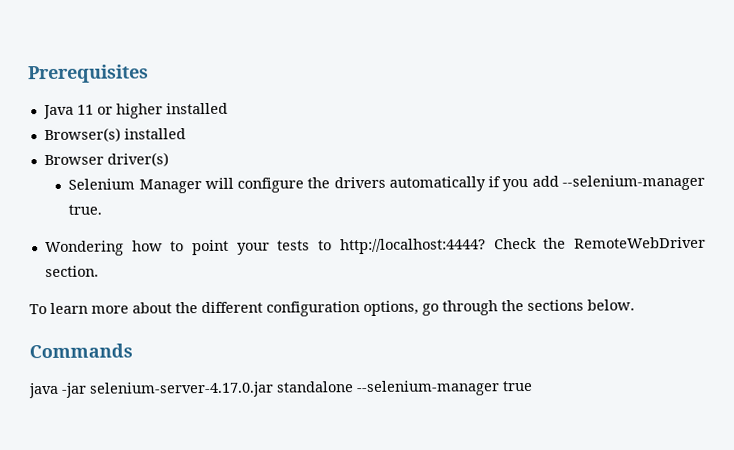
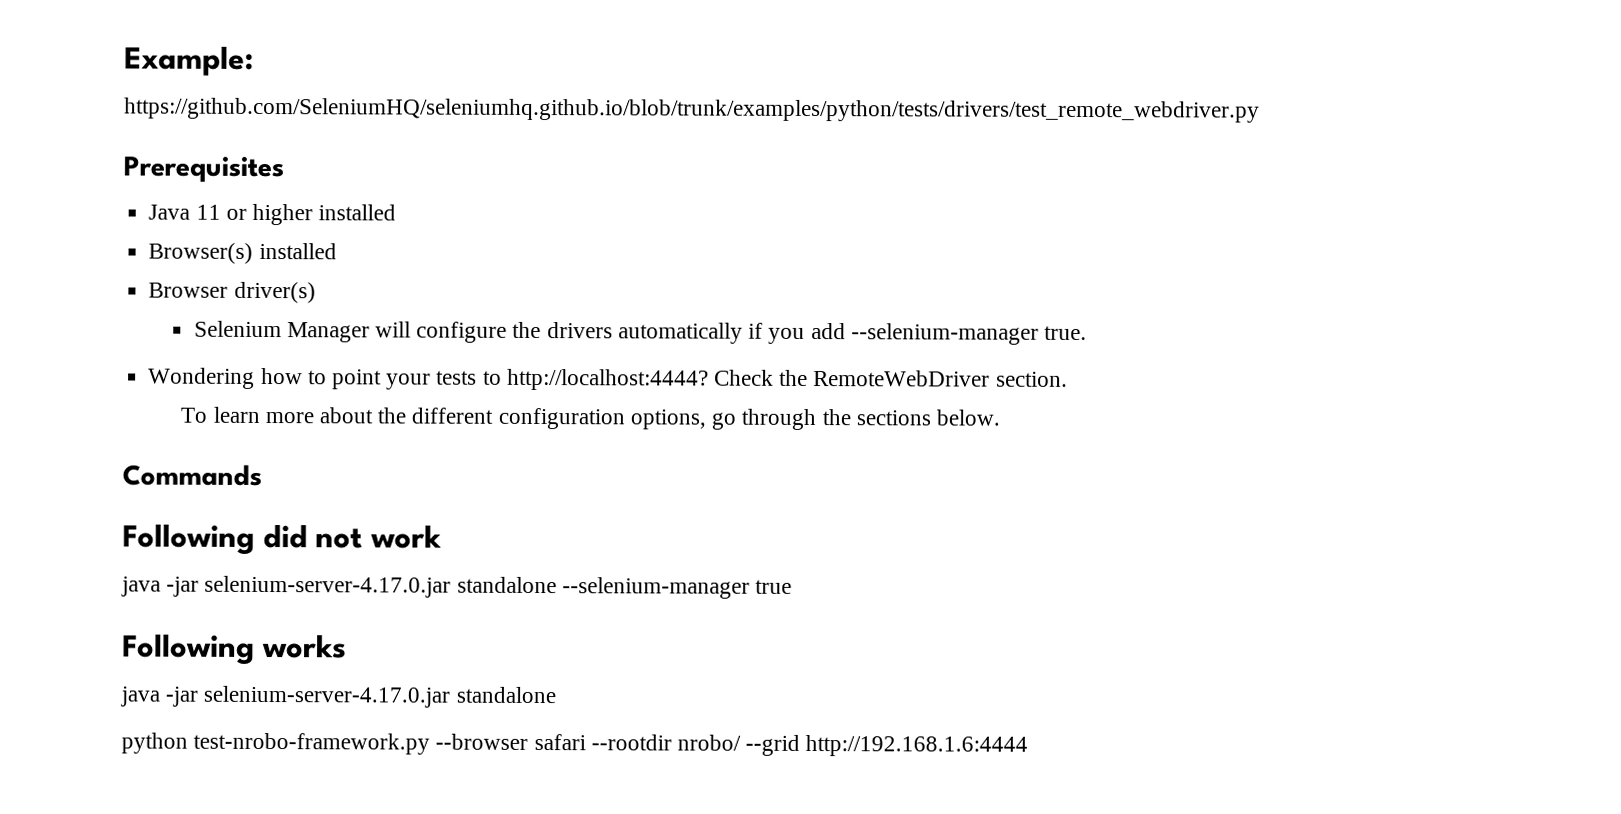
+ Example:
+ https://github.com/SeleniumHQ/seleniumhq.github.io/blob/trunk/examples/python/tests/drivers/test_remote_webdriver.py
+ Following did not work
+ Following works
+ java -jar selenium-server-4.17.0.jar standalone
+ python test-nrobo-framework.py --browser safari --rootdir nrobo/ --grid http://192.168.1.6:4444

